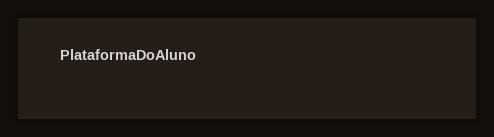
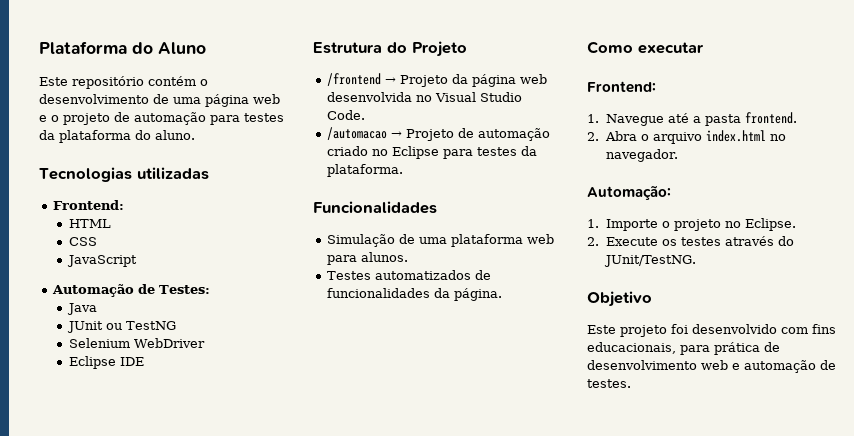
- PlataformaDoAluno
+ Plataforma do Aluno
+ Este repositório contém o desenvolvimento de uma página web e o projeto de automação para testes da plataforma do aluno.
+ Tecnologias utilizadas
+ Frontend:
+ HTML
+ CSS
+ JavaScript
+ Automação de Testes:
+ Java
+ JUnit ou TestNG
+ Selenium WebDriver
+ Eclipse IDE
+ Estrutura do Projeto
+ /frontend → Projeto da página web desenvolvida no Visual Studio Code.
+ /automacao → Projeto de automação criado no Eclipse para testes da plataforma.
+ Funcionalidades
+ Simulação de uma plataforma web para alunos.
+ Testes automatizados de funcionalidades da página.
+ Como executar
+ Frontend:
+ 1. Navegue até a pasta frontend.
+ 2. Abra o arquivo index.html no navegador.
+ Automação:
+ 1. Importe o projeto no Eclipse.
+ 2. Execute os testes através do JUnit/TestNG.
+ Objetivo
+ Este projeto foi desenvolvido com fins educacionais, para prática de desenvolvimento web e automação de testes.

